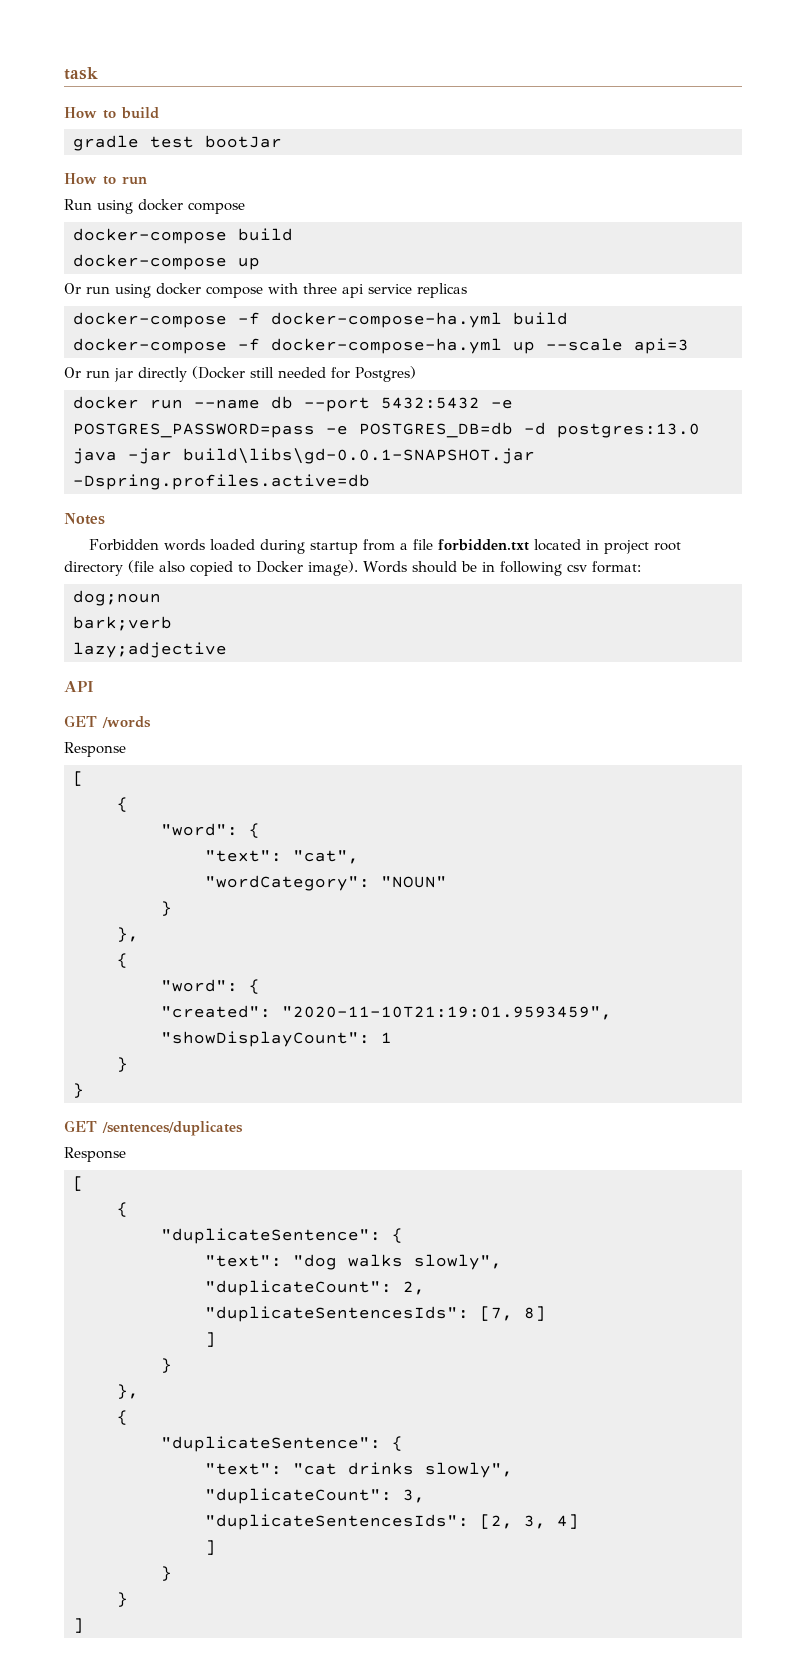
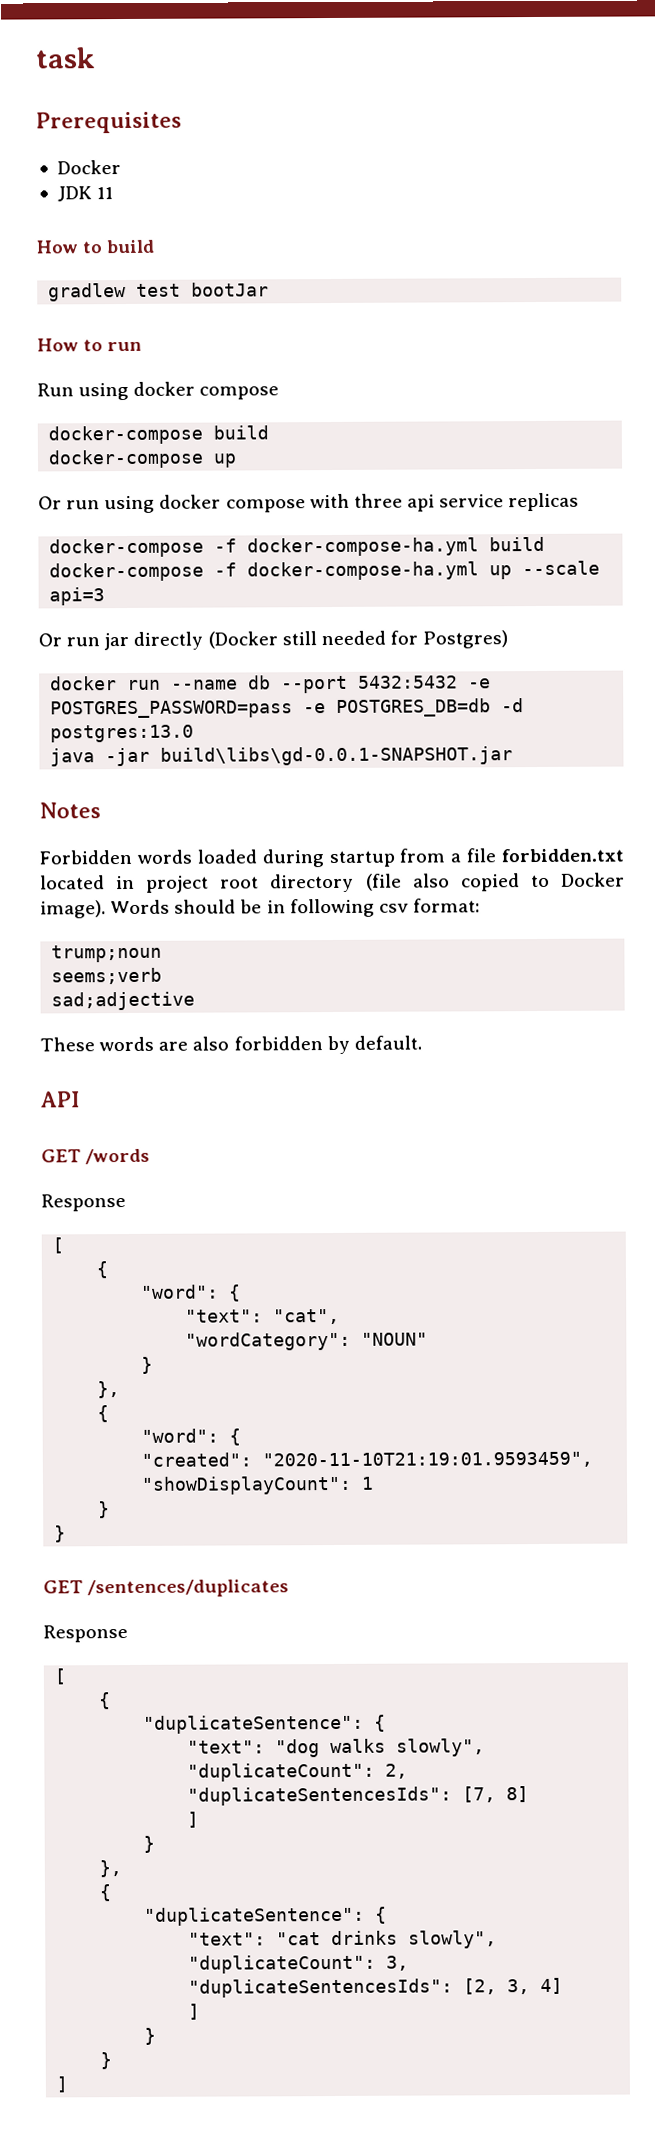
+ Prerequisites
+ Docker
+ JDK 11
- gradle test bootJar
+ gradlew test bootJar
- java -jar build\libs\gd-0.0.1-SNAPSHOT.jar -Dspring.profiles.active=db
+ java -jar build\libs\gd-0.0.1-SNAPSHOT.jar
- dog;noun
- bark;verb
- lazy;adjective
+ trump;noun
+ seems;verb
+ sad;adjective
+ These words are also forbidden by default.

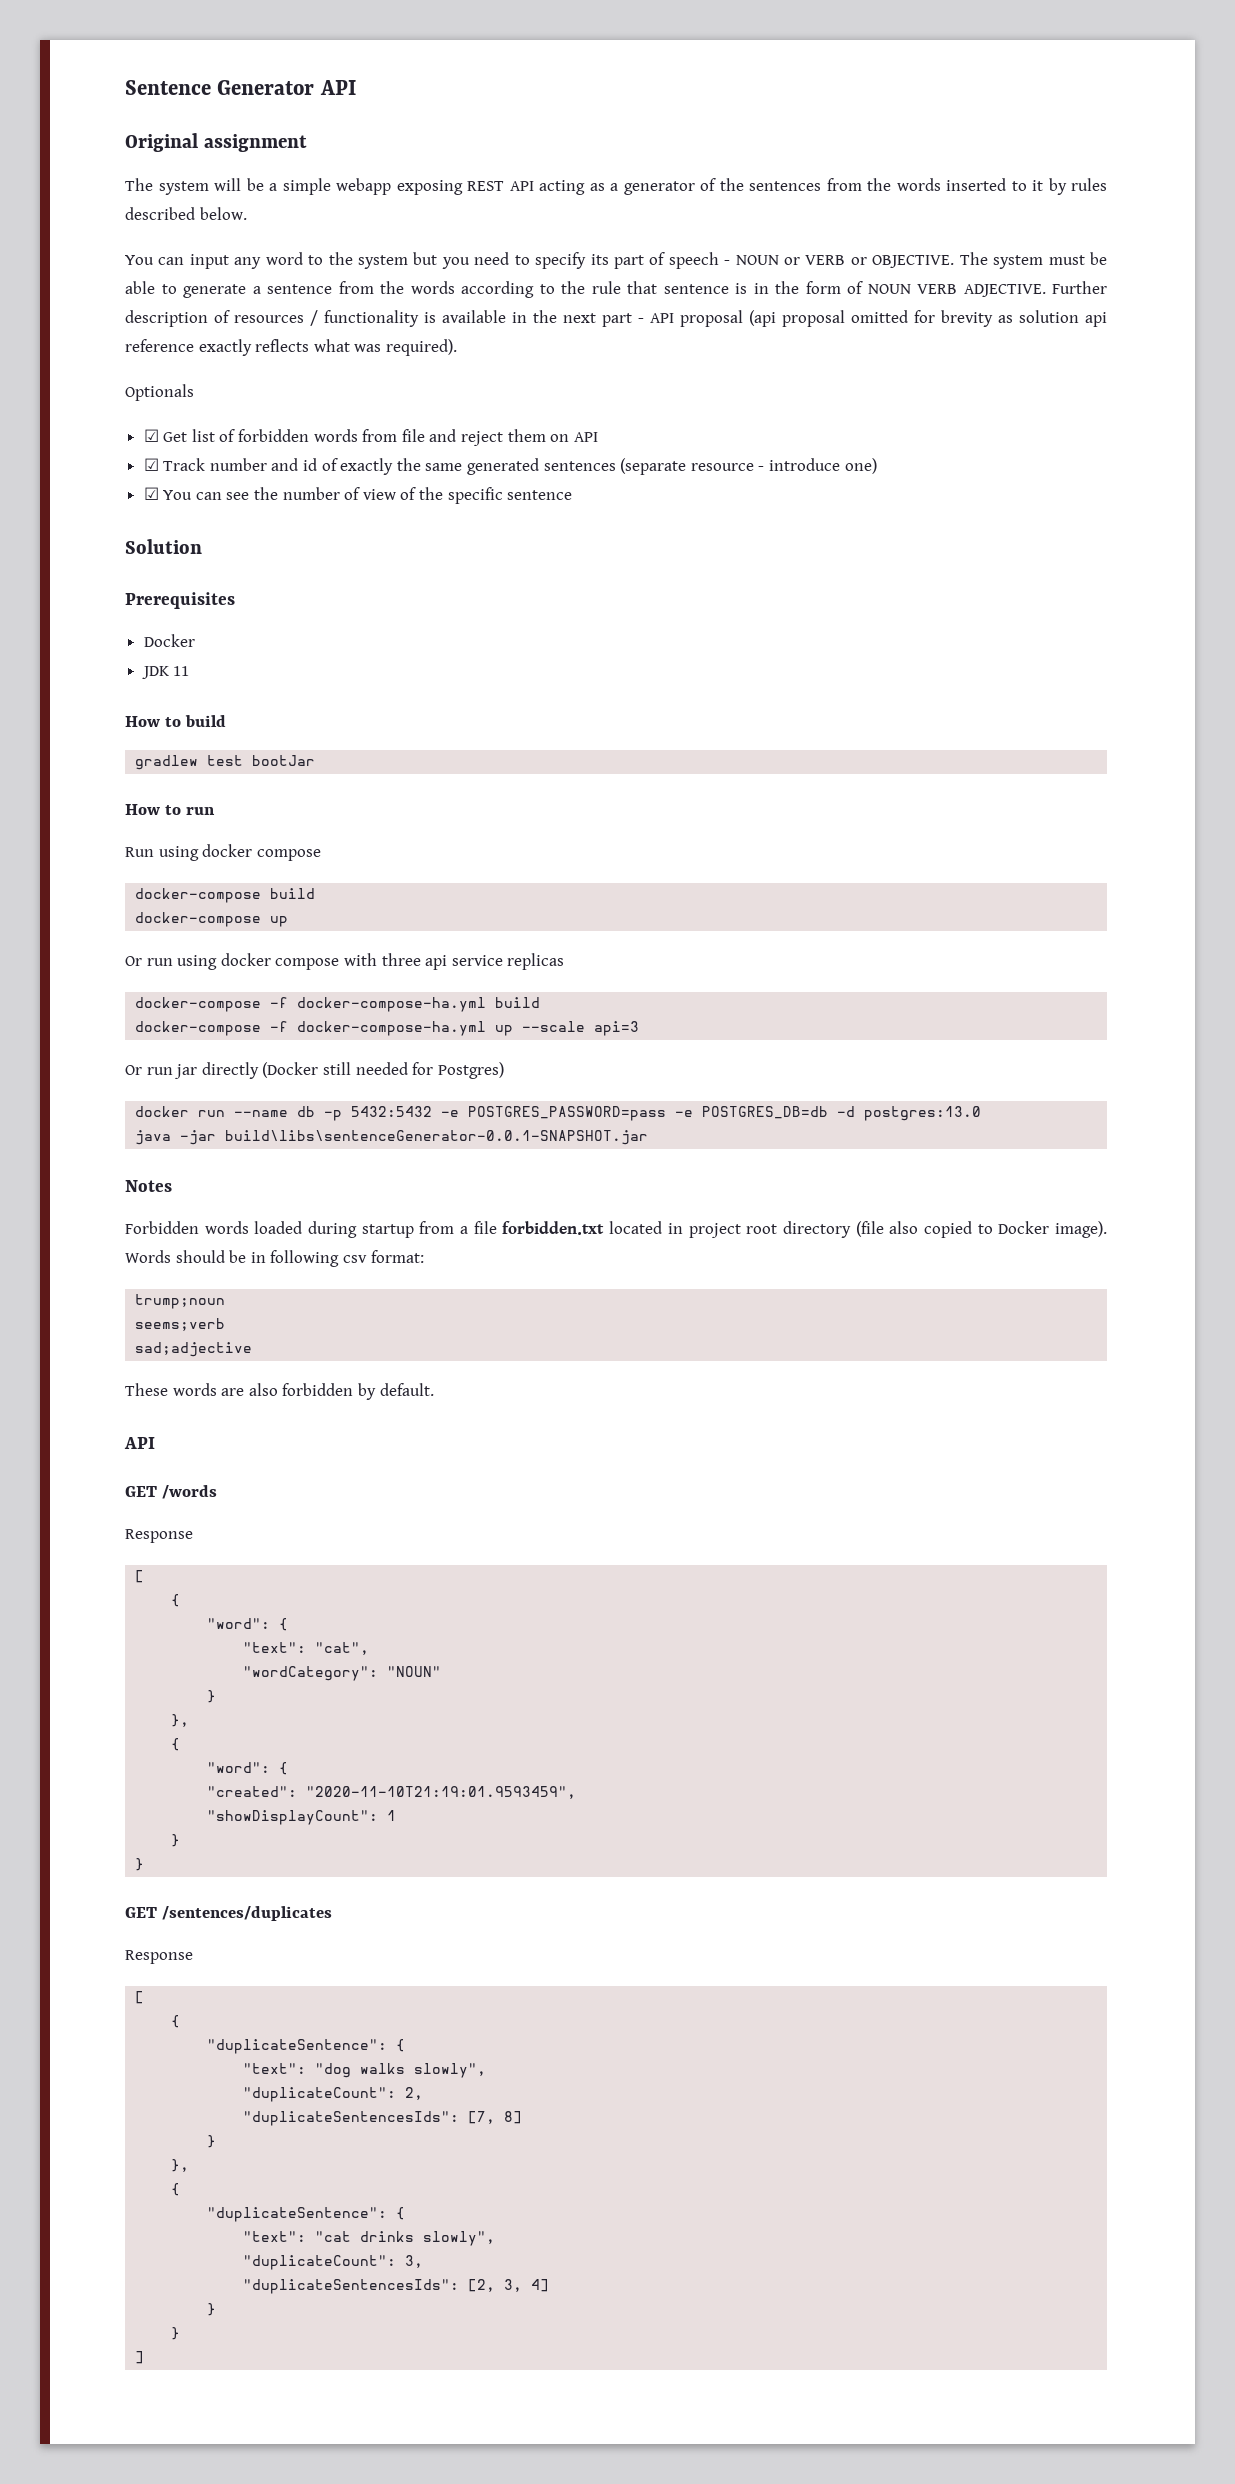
- task
+ Sentence Generator API
+ Original assignment
+ The system will be a simple webapp exposing REST API acting as a generator of the sentences from the words inserted to it by rules described below.
+ You can input any word to the system but you need to specify its part of speech - NOUN or VERB or OBJECTIVE. The system must be able to generate a sentence from the words according to the rule that sentence is in the form of NOUN VERB ADJECTIVE. Further description of resources / functionality is available in the next part - API proposal (api proposal omitted for brevity as solution api reference exactly reflects what was required).
+ Optionals
+ ☑ Get list of forbidden words from file and reject them on API
+ ☑ Track number and id of exactly the same generated sentences (separate resource - introduce one)
+ ☑ You can see the number of view of the specific sentence
+ Solution
- docker run --name db --port 5432:5432 -e POSTGRES_PASSWORD=pass -e POSTGRES_DB=db -d postgres:13.0
+ docker run --name db -p 5432:5432 -e POSTGRES_PASSWORD=pass -e POSTGRES_DB=db -d postgres:13.0
- java -jar build\libs\gd-0.0.1-SNAPSHOT.jar
+ java -jar build\libs\sentenceGenerator-0.0.1-SNAPSHOT.jar
  "duplicateSentencesIds": [7, 8]
- ]
  "duplicateSentencesIds": [2, 3, 4]
- ]

